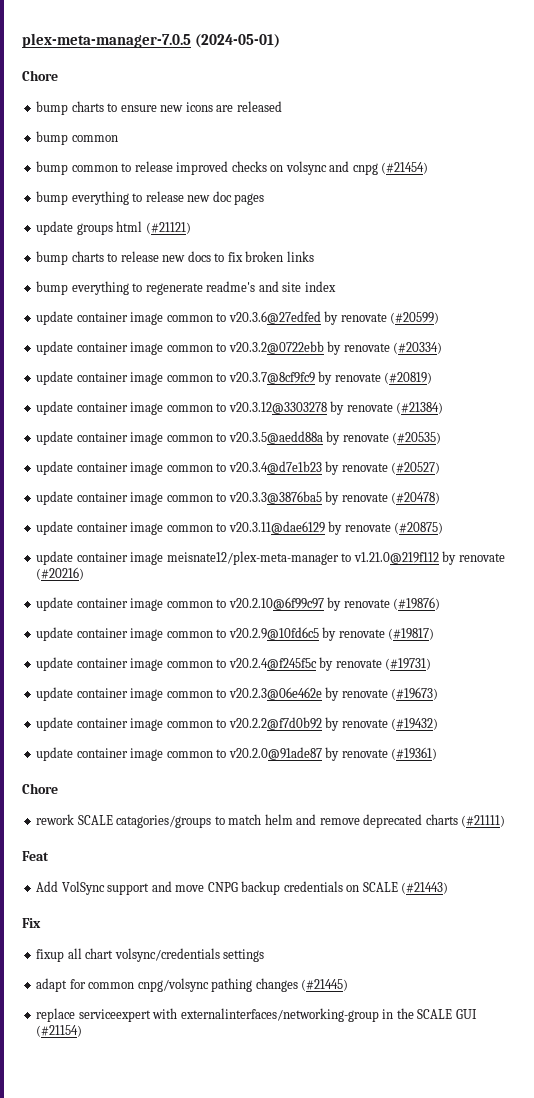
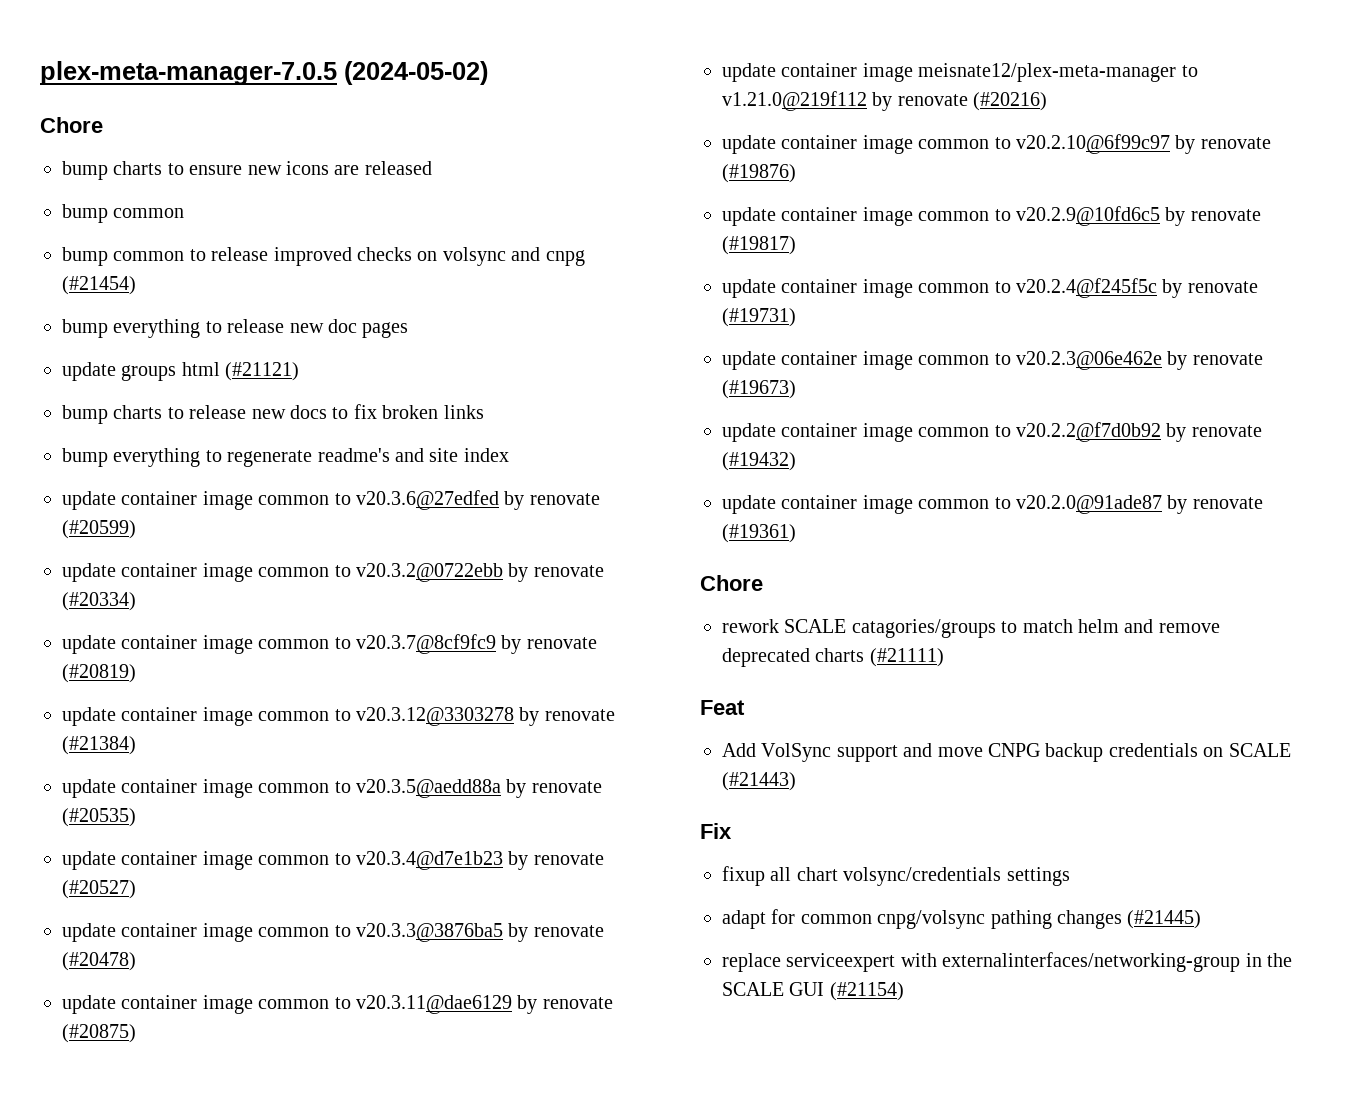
- plex-meta-manager-7.0.5 (2024-05-01)
+ plex-meta-manager-7.0.5 (2024-05-02)

